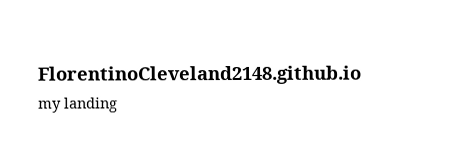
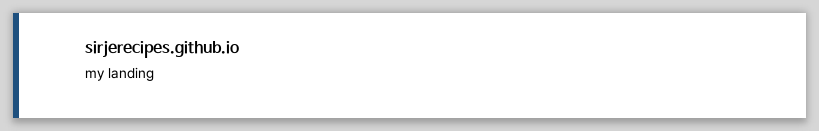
- FlorentinoCleveland2148.github.io
+ sirjerecipes.github.io

